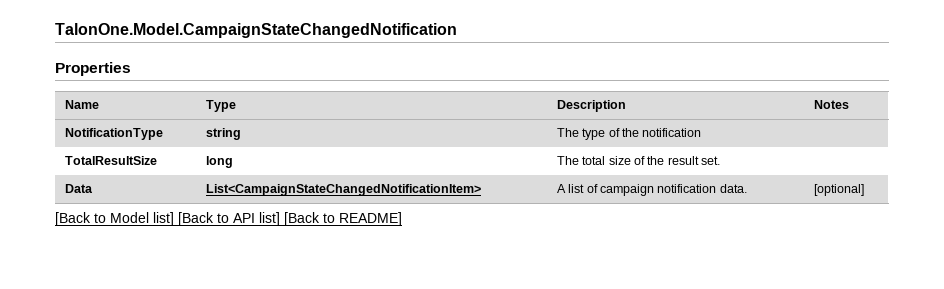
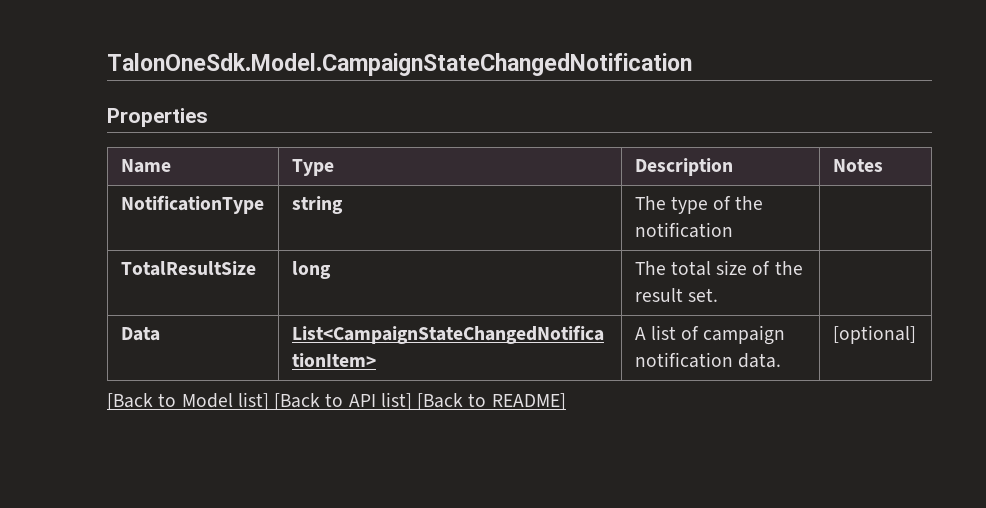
- TalonOne.Model.CampaignStateChangedNotification
+ TalonOneSdk.Model.CampaignStateChangedNotification

